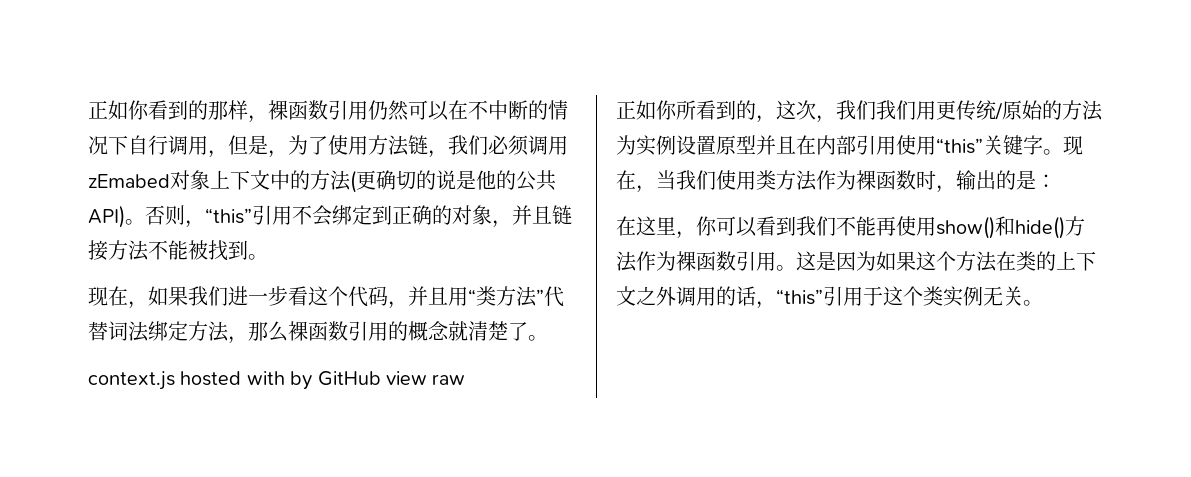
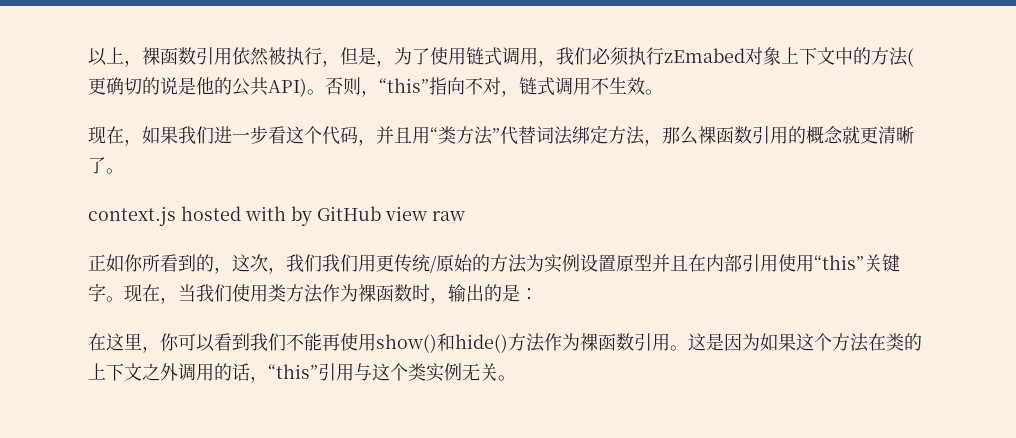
- 正如你看到的那样，裸函数引用仍然可以在不中断的情况下自行调用，但是，为了使用方法链，我们必须调用zEmabed对象上下文中的方法(更确切的说是他的公共API)。
+ 以上，裸函数引用依然被执行，但是，为了使用链式调用，我们必须执行zEmabed对象上下文中的方法(更确切的说是他的公共API)。
- 否则，“this”引用不会绑定到正确的对象，并且链接方法不能被找到。
+ 否则，“this”指向不对，链式调用不生效。
- 现在，如果我们进一步看这个代码，并且用“类方法”代替词法绑定方法，那么裸函数引用的概念就清楚了。
+ 现在，如果我们进一步看这个代码，并且用“类方法”代替词法绑定方法，那么裸函数引用的概念就更清晰了。
- 这是因为如果这个方法在类的上下文之外调用的话，“this”引用于这个类实例无关。
+ 这是因为如果这个方法在类的上下文之外调用的话，“this”引用与这个类实例无关。

